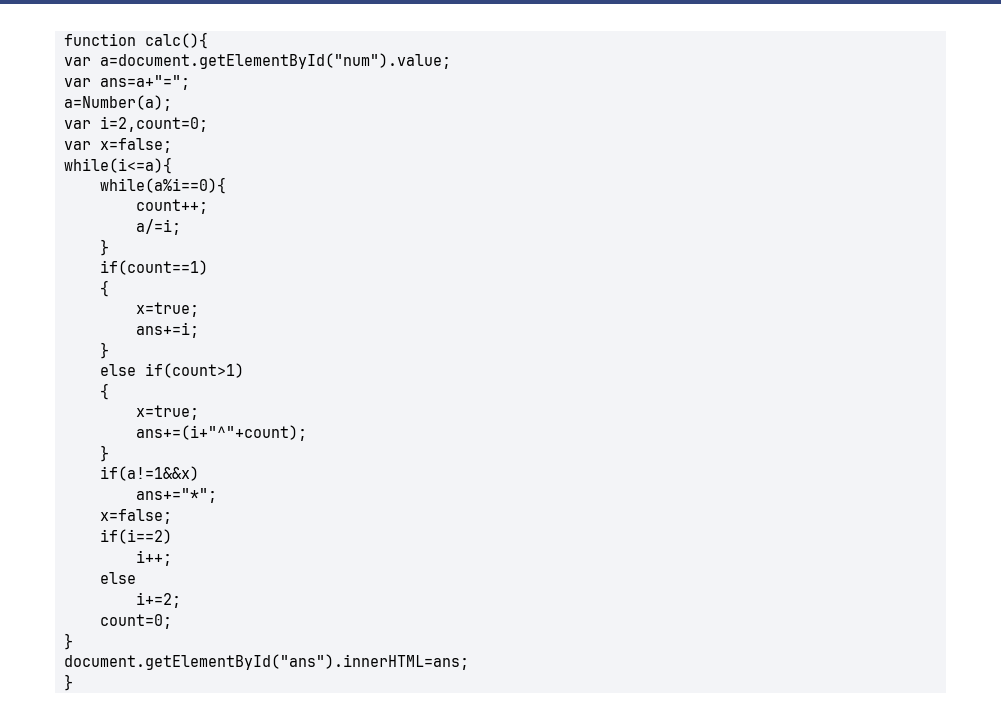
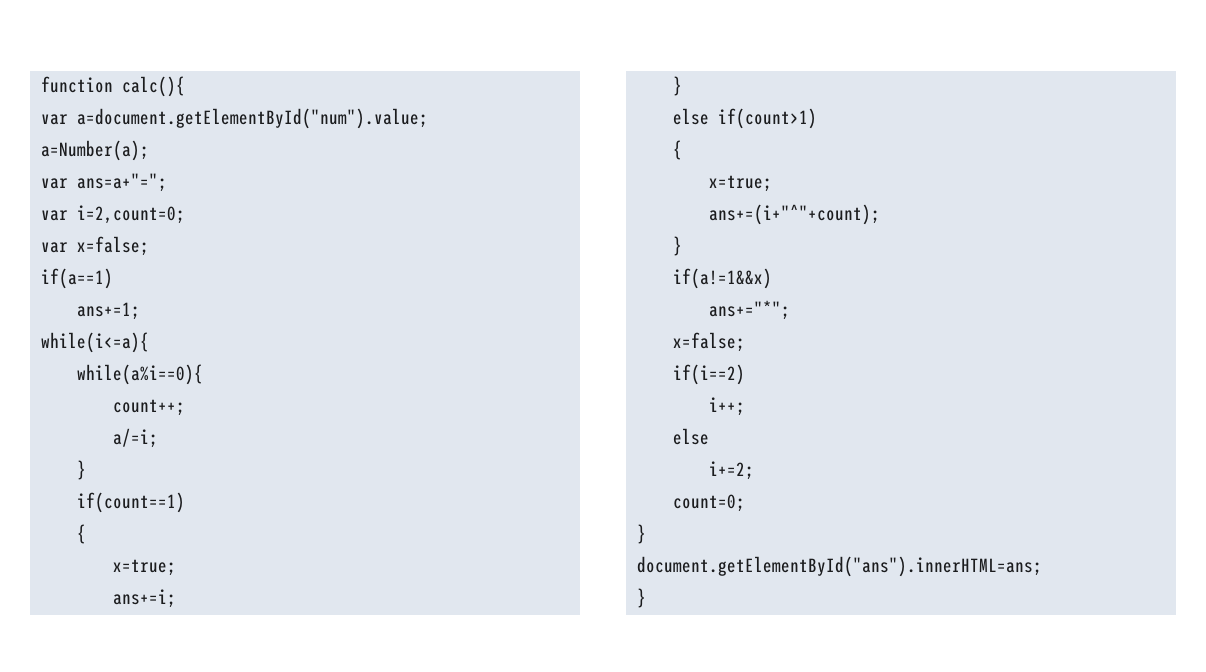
+ a=Number(a);
- a=Number(a);
+ if(a==1)
+ ans+=1;

